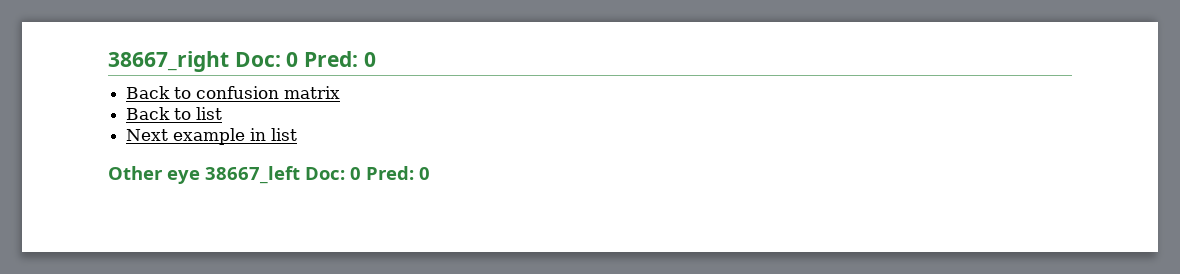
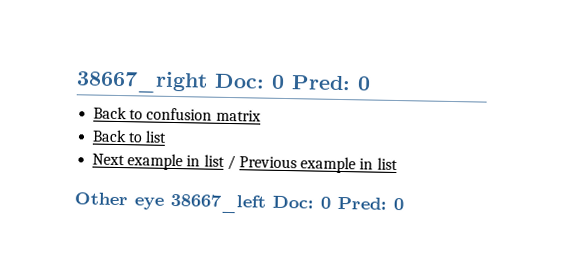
- Next example in list
+ Next example in list / Previous example in list

